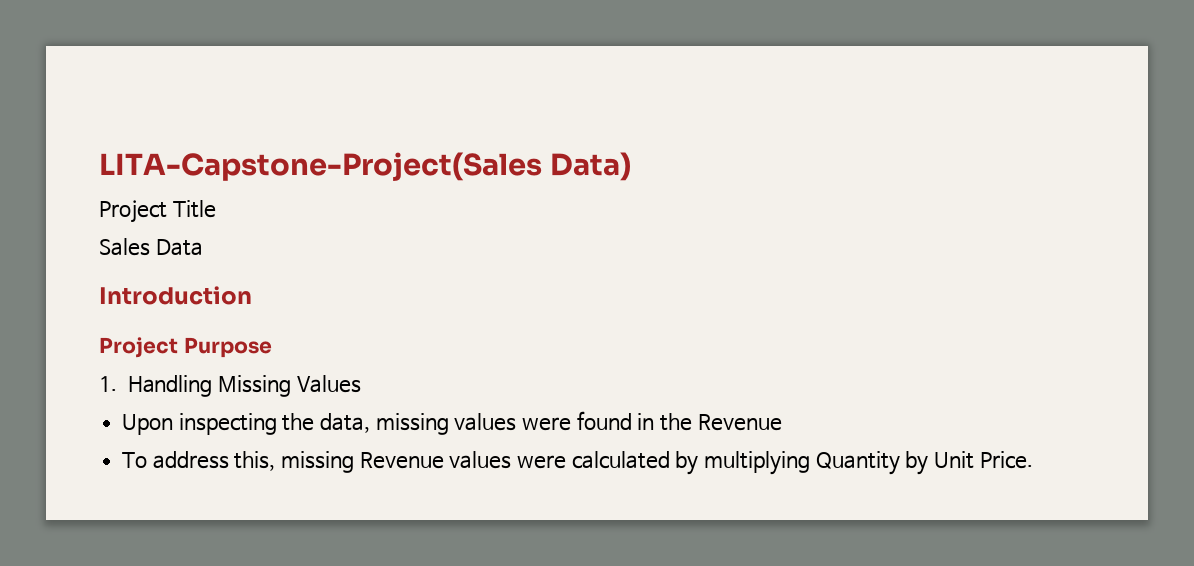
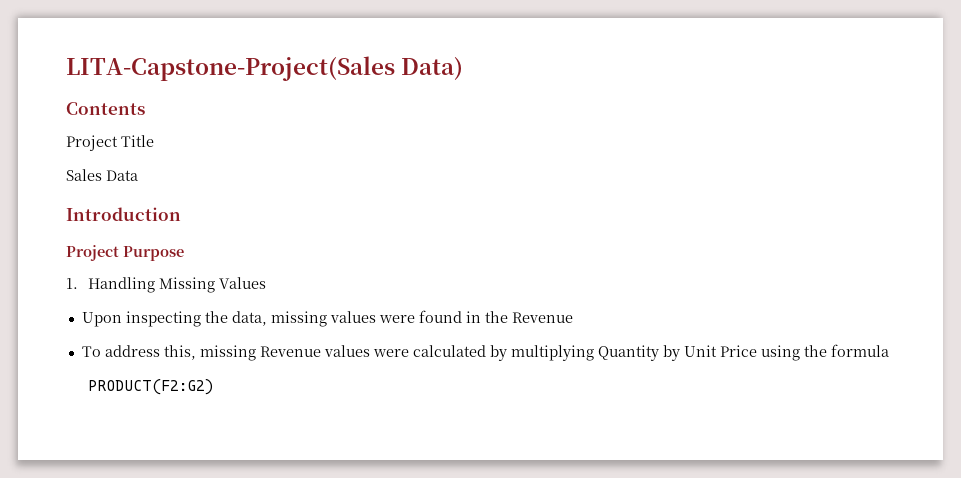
+ Contents
- To address this, missing Revenue values were calculated by multiplying Quantity by Unit Price.
+ To address this, missing Revenue values were calculated by multiplying Quantity by Unit Price using the formula
+ PRODUCT(F2:G2)

